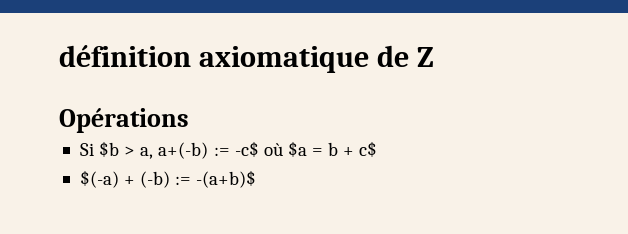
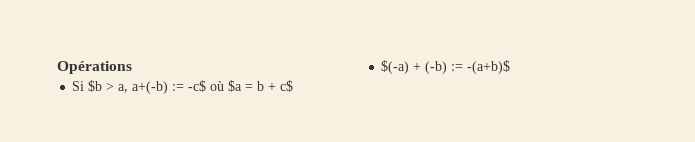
- définition axiomatique de Z

